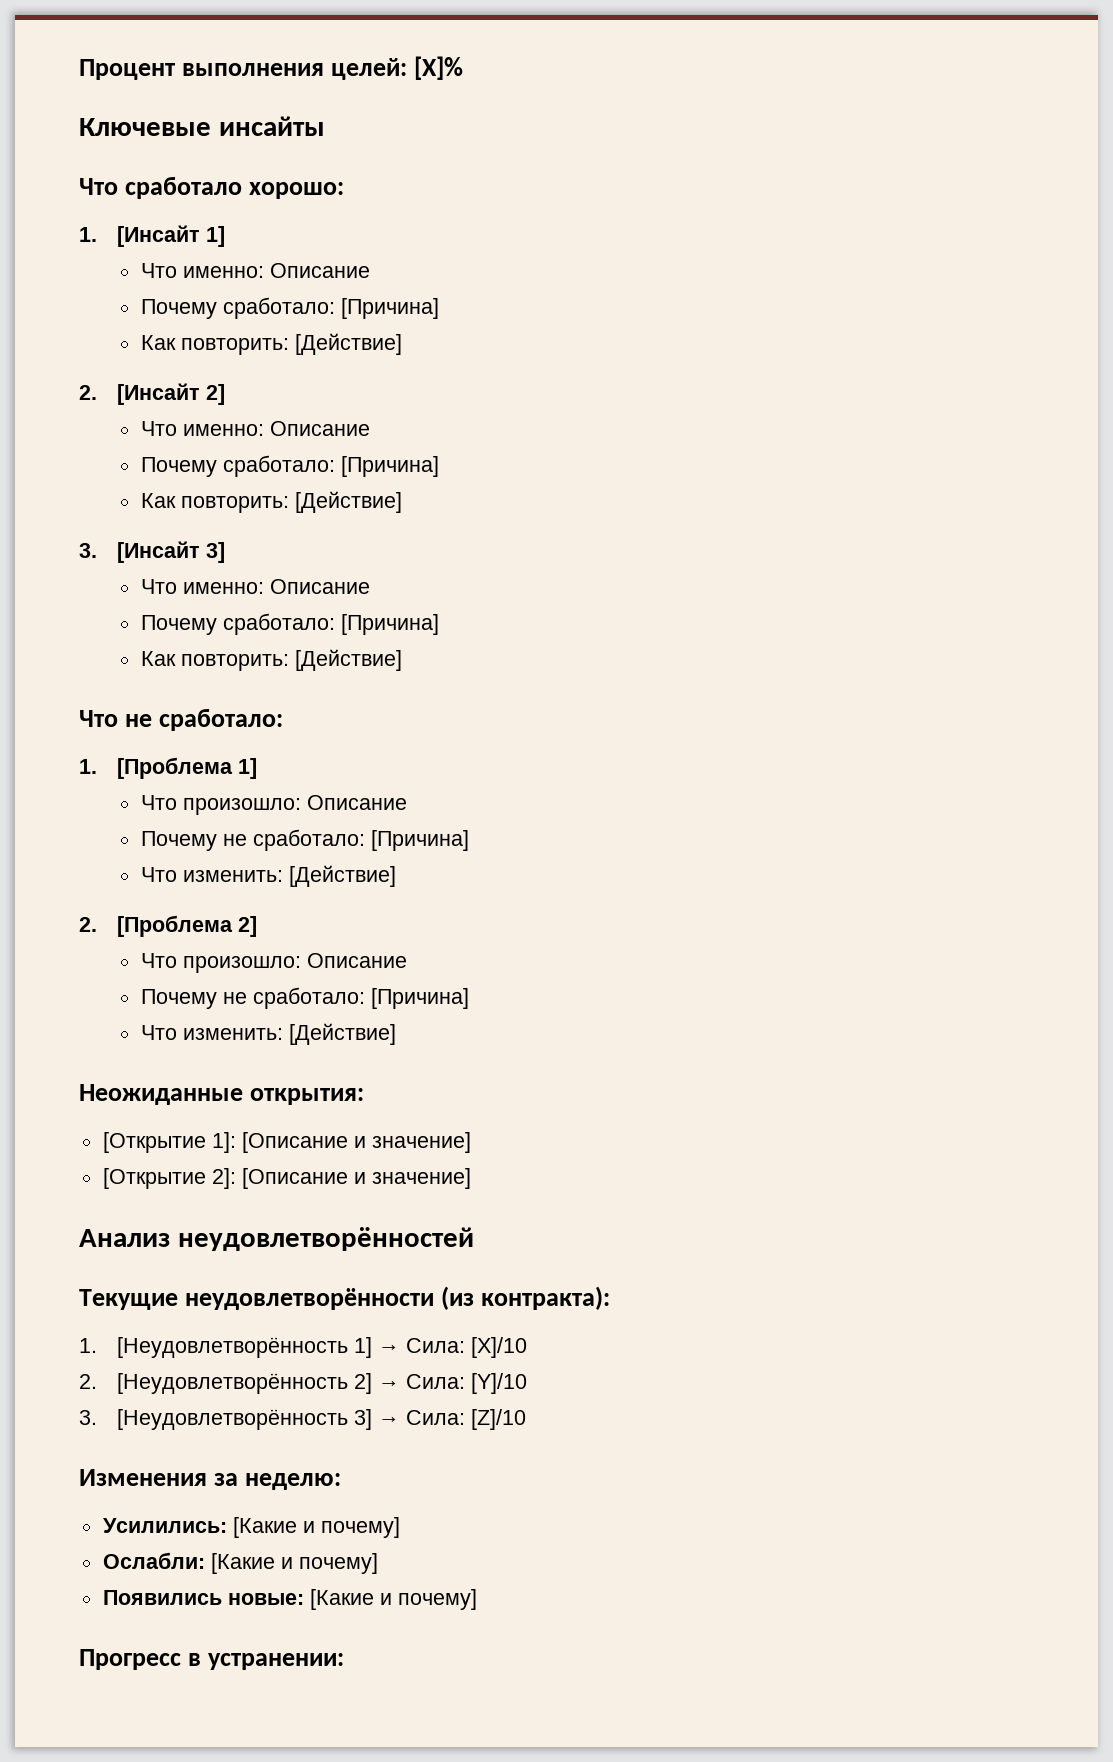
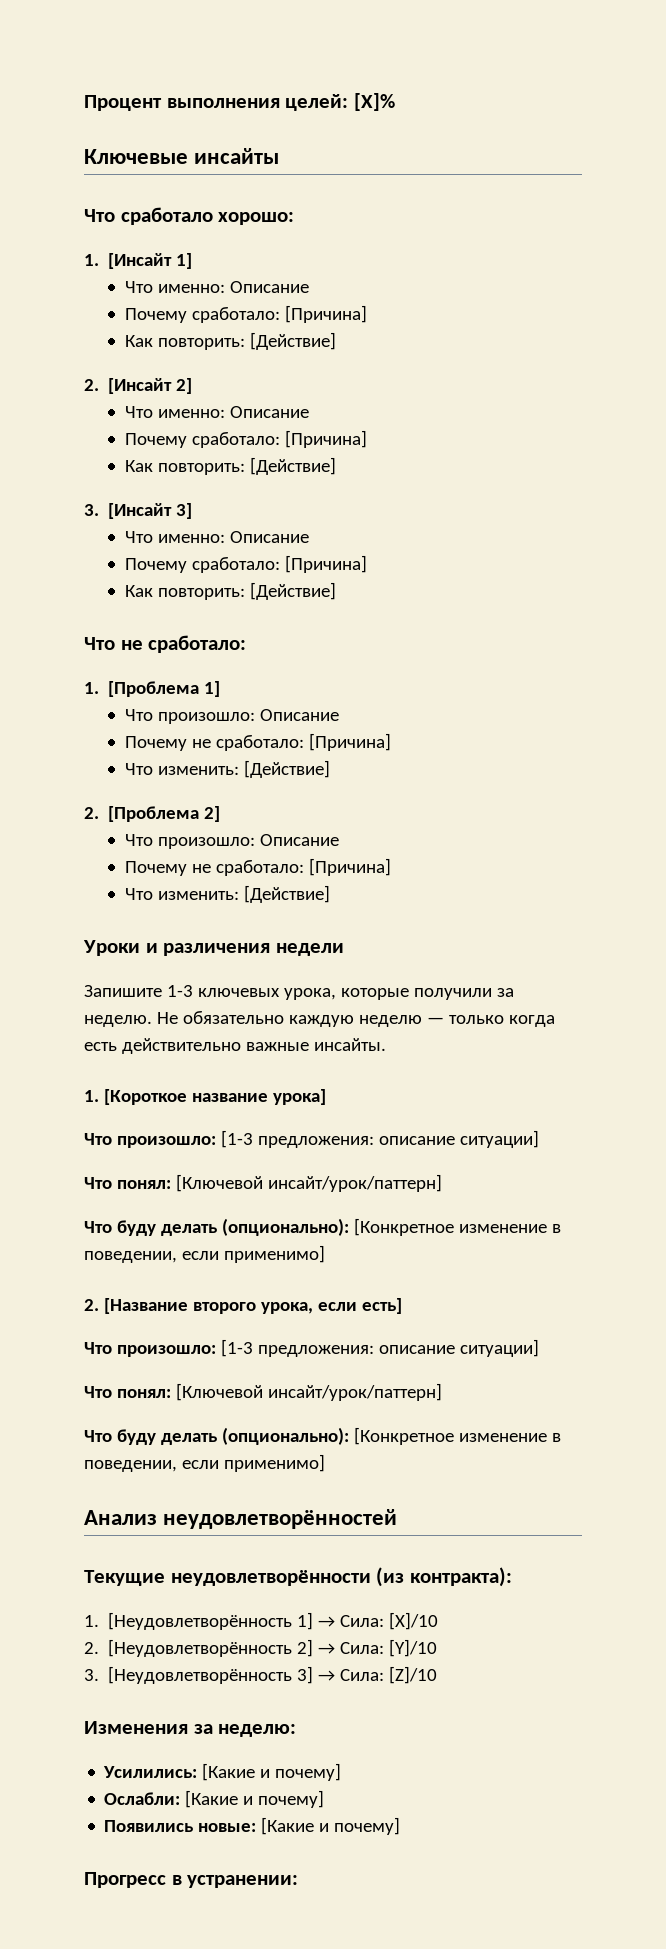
- Неожиданные открытия:
- [Открытие 1]: [Описание и значение]
- [Открытие 2]: [Описание и значение]
+ Уроки и различения недели
+ Запишите 1-3 ключевых урока, которые получили за неделю. Не обязательно каждую неделю — только когда есть действительно важные инсайты.
+ 1. [Короткое название урока]
+ Что произошло: [1-3 предложения: описание ситуации]
+ Что понял: [Ключевой инсайт/урок/паттерн]
+ Что буду делать (опционально): [Конкретное изменение в поведении, если применимо]
+ 2. [Название второго урока, если есть]
+ Что произошло: [1-3 предложения: описание ситуации]
+ Что понял: [Ключевой инсайт/урок/паттерн]
+ Что буду делать (опционально): [Конкретное изменение в поведении, если применимо]

